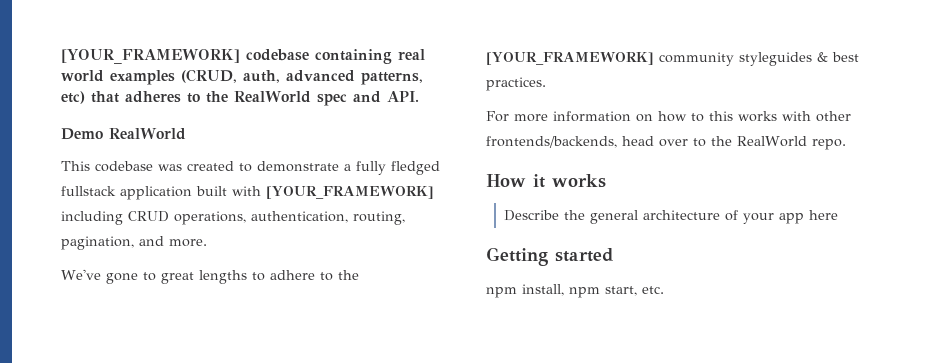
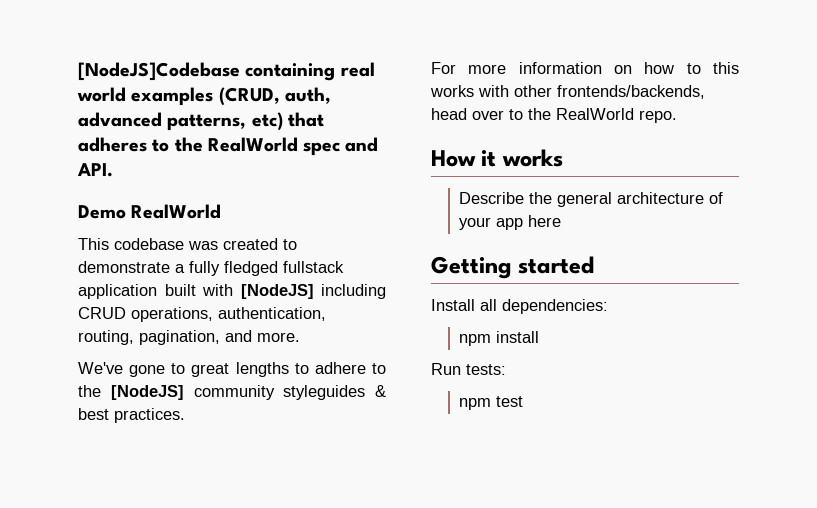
- [YOUR_FRAMEWORK] codebase containing real world examples (CRUD, auth, advanced patterns, etc) that adheres to the RealWorld spec and API.
+ [NodeJS]Codebase containing real world examples (CRUD, auth, advanced patterns, etc) that adheres to the RealWorld spec and API.
- This codebase was created to demonstrate a fully fledged fullstack application built with [YOUR_FRAMEWORK] including CRUD operations, authentication, routing, pagination, and more.
+ This codebase was created to demonstrate a fully fledged fullstack application built with [NodeJS] including CRUD operations, authentication, routing, pagination, and more.
- We've gone to great lengths to adhere to the [YOUR_FRAMEWORK] community styleguides & best practices.
+ We've gone to great lengths to adhere to the [NodeJS] community styleguides & best practices.
- npm install, npm start, etc.
+ Install all dependencies:
+ npm install
+ Run tests:
+ npm test

